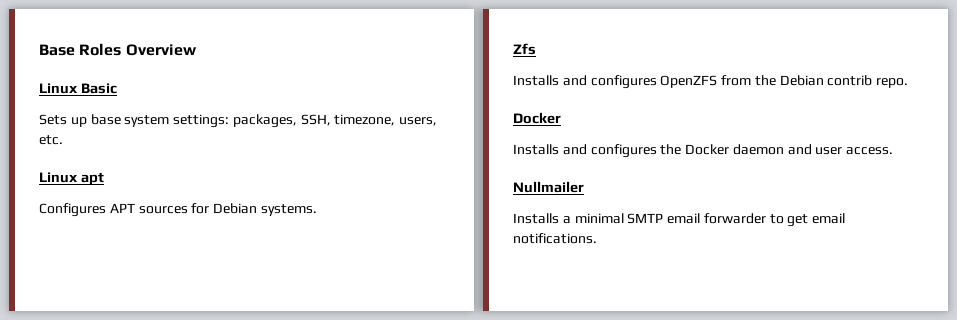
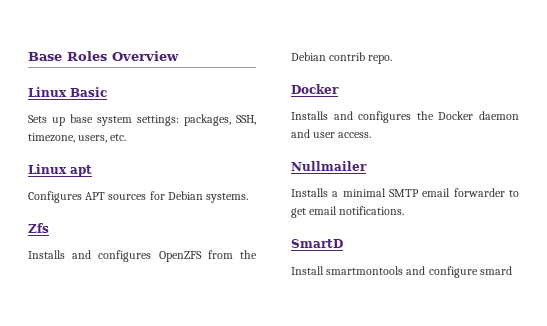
+ SmartD
+ Install smartmontools and configure smard

